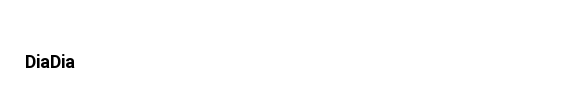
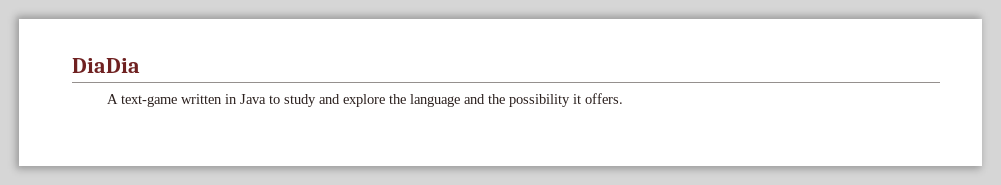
+ A text-game written in Java to study and explore the language and the possibility it offers.

